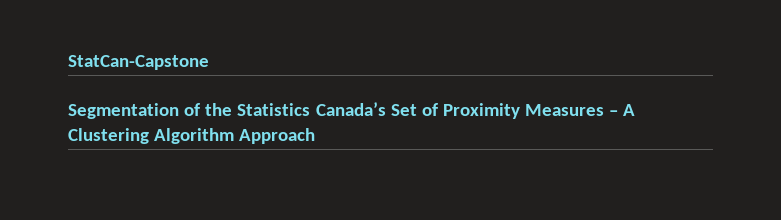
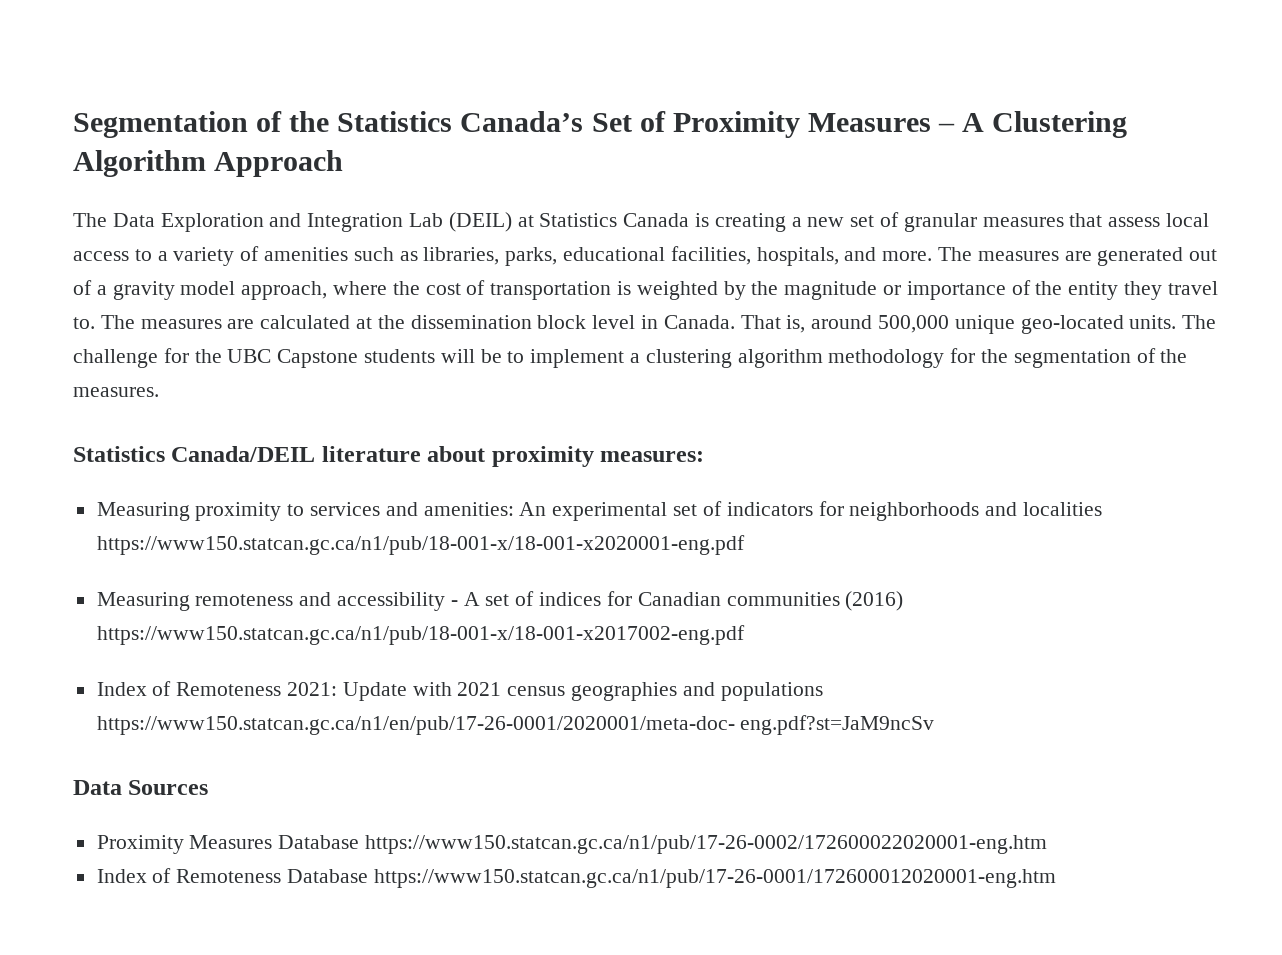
- StatCan-Capstone
+ The Data Exploration and Integration Lab (DEIL) at Statistics Canada is creating a new set of granular measures that assess local access to a variety of amenities such as libraries, parks, educational facilities, hospitals, and more. The measures are generated out of a gravity model approach, where the cost of transportation is weighted by the magnitude or importance of the entity they travel to. The measures are calculated at the dissemination block level in Canada. That is, around 500,000 unique geo-located units. The challenge for the UBC Capstone students will be to implement a clustering algorithm methodology for the segmentation of the measures.
+ Statistics Canada/DEIL literature about proximity measures:
+ Measuring proximity to services and amenities: An experimental set of indicators for neighborhoods and localities https://www150.statcan.gc.ca/n1/pub/18-001-x/18-001-x2020001-eng.pdf
+ Measuring remoteness and accessibility - A set of indices for Canadian communities (2016) https://www150.statcan.gc.ca/n1/pub/18-001-x/18-001-x2017002-eng.pdf
+ Index of Remoteness 2021: Update with 2021 census geographies and populations https://www150.statcan.gc.ca/n1/en/pub/17-26-0001/2020001/meta-doc- eng.pdf?st=JaM9ncSv
+ Data Sources
+ Proximity Measures Database https://www150.statcan.gc.ca/n1/pub/17-26-0002/172600022020001-eng.htm
+ Index of Remoteness Database https://www150.statcan.gc.ca/n1/pub/17-26-0001/172600012020001-eng.htm

